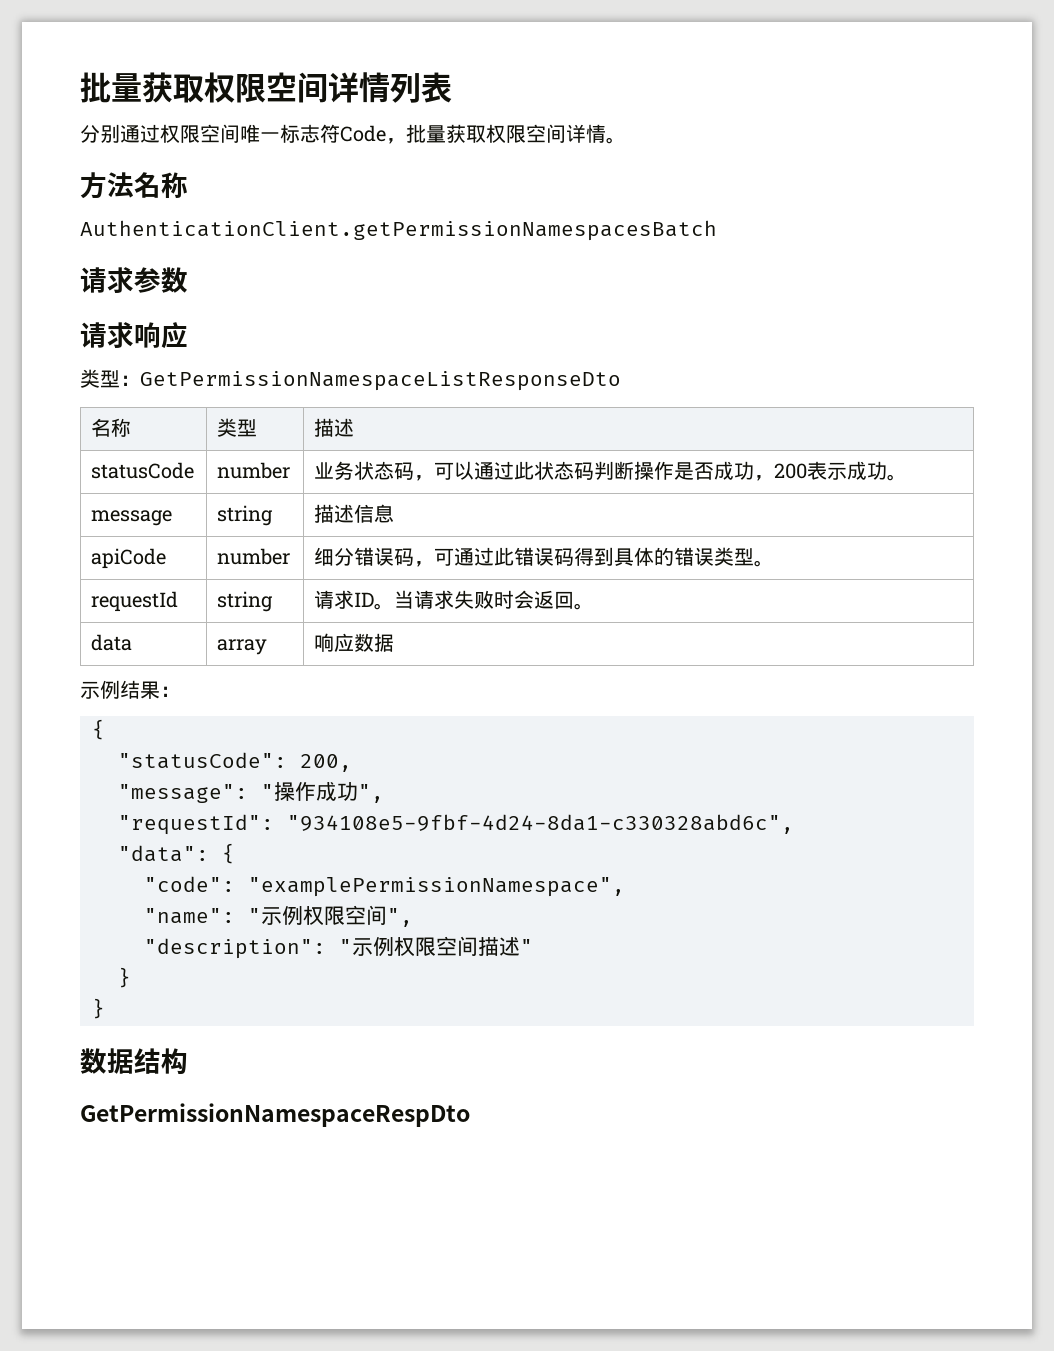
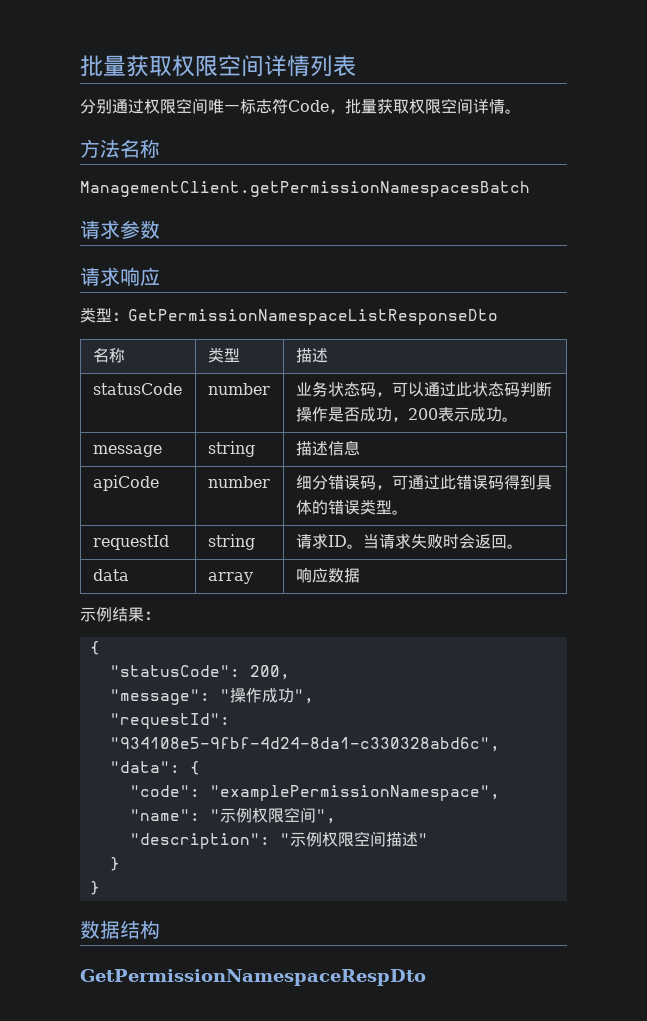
- AuthenticationClient.getPermissionNamespacesBatch
+ ManagementClient.getPermissionNamespacesBatch

